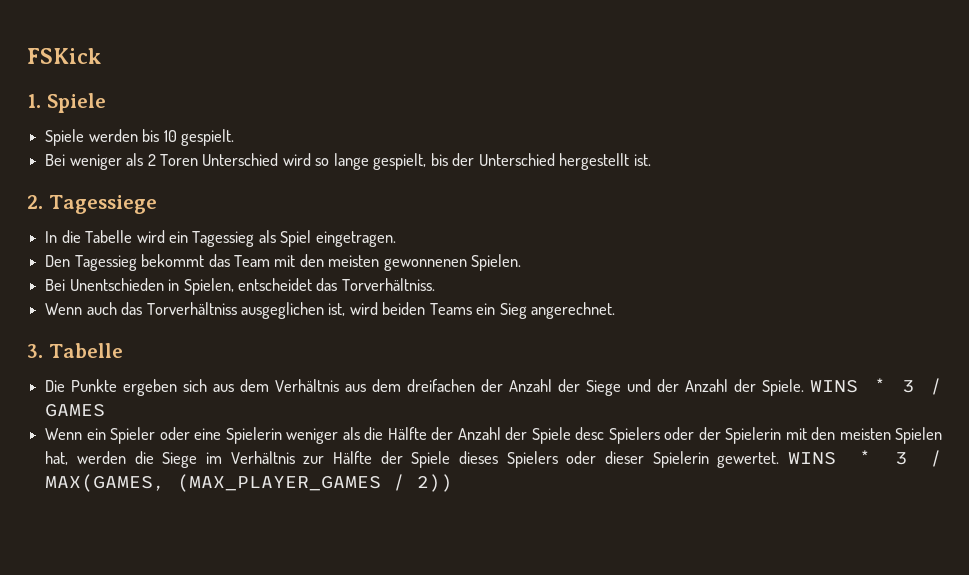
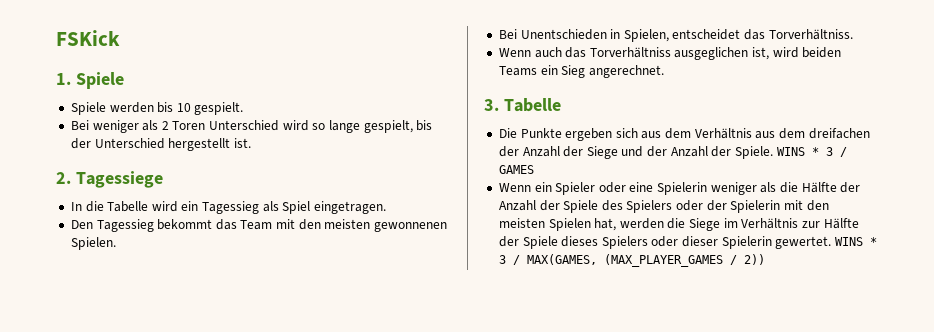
- Wenn ein Spieler oder eine Spielerin weniger als die Hälfte der Anzahl der Spiele desc Spielers oder der Spielerin mit den meisten Spielen hat, werden die Siege im Verhältnis zur Hälfte der Spiele dieses Spielers oder dieser Spielerin gewertet.
+ Wenn ein Spieler oder eine Spielerin weniger als die Hälfte der Anzahl der Spiele des Spielers oder der Spielerin mit den meisten Spielen hat, werden die Siege im Verhältnis zur Hälfte der Spiele dieses Spielers oder dieser Spielerin gewertet.

